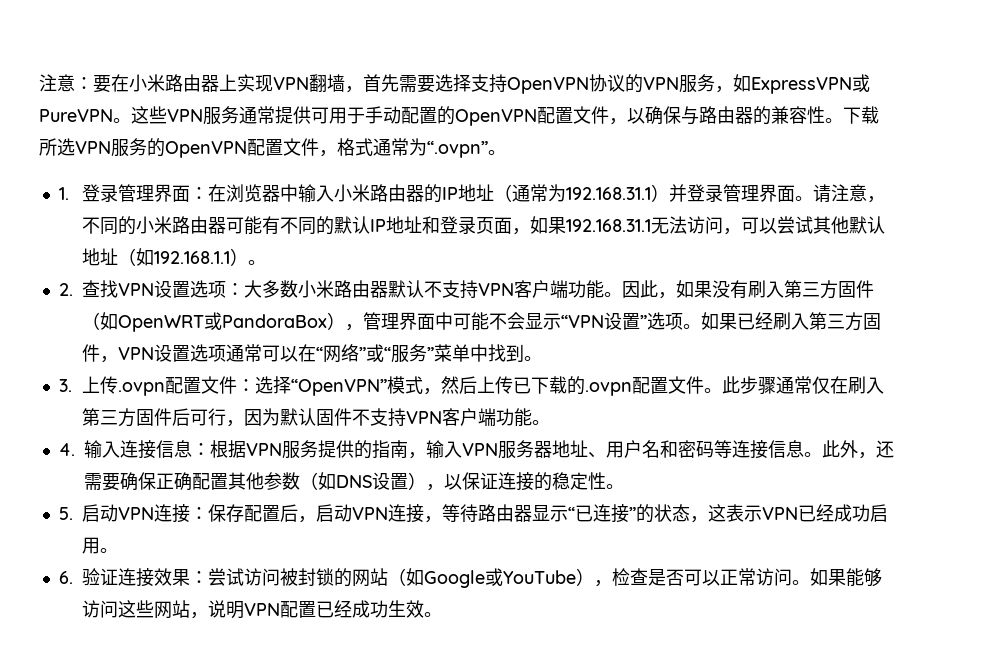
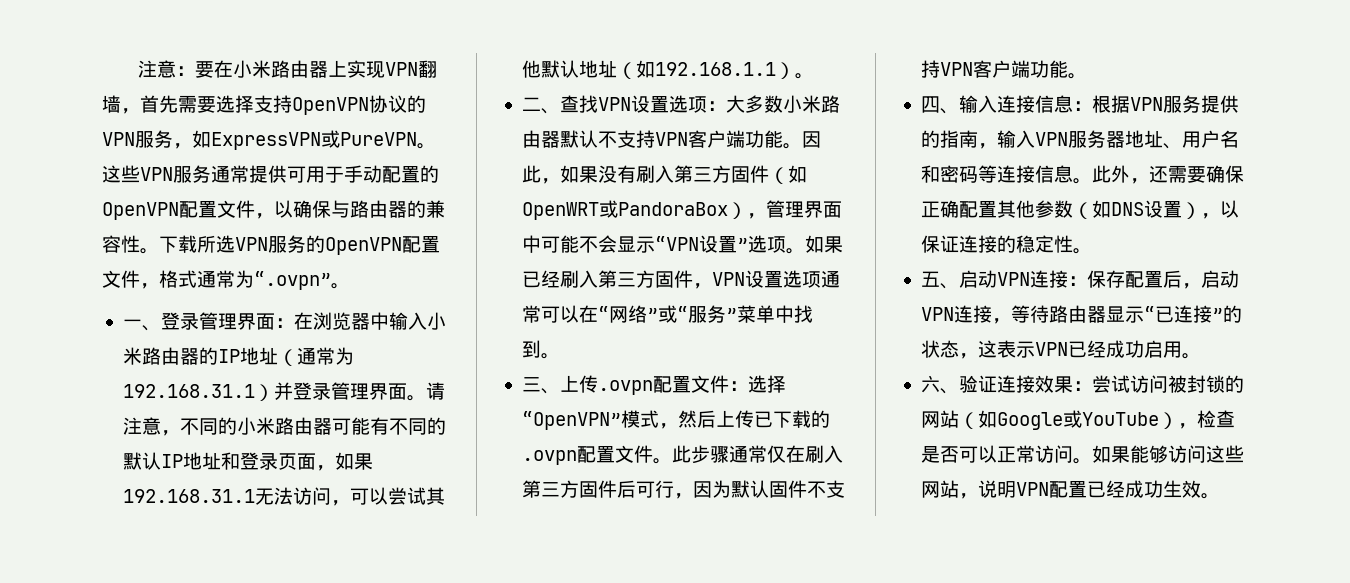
- 1.登录管理界面：在浏览器中输入小米路由器的IP地址（通常为192.168.31.1）并登录管理界面。
+ 一、登录管理界面：在浏览器中输入小米路由器的IP地址（通常为192.168.31.1）并登录管理界面。
- 2.查找VPN设置选项：大多数小米路由器默认不支持VPN客户端功能。
+ 二、查找VPN设置选项：大多数小米路由器默认不支持VPN客户端功能。
- 3.上传.ovpn配置文件：选择“OpenVPN”模式，然后上传已下载的.ovpn配置文件。
+ 三、上传.ovpn配置文件：选择“OpenVPN”模式，然后上传已下载的.ovpn配置文件。
- 4.输入连接信息：根据VPN服务提供的指南，输入VPN服务器地址、用户名和密码等连接信息。
+ 四、输入连接信息：根据VPN服务提供的指南，输入VPN服务器地址、用户名和密码等连接信息。
- 5.启动VPN连接：保存配置后，启动VPN连接，等待路由器显示“已连接”的状态，这表示VPN已经成功启用。
+ 五、启动VPN连接：保存配置后，启动VPN连接，等待路由器显示“已连接”的状态，这表示VPN已经成功启用。
- 6.验证连接效果：尝试访问被封锁的网站（如Google或YouTube），检查是否可以正常访问。
+ 六、验证连接效果：尝试访问被封锁的网站（如Google或YouTube），检查是否可以正常访问。

